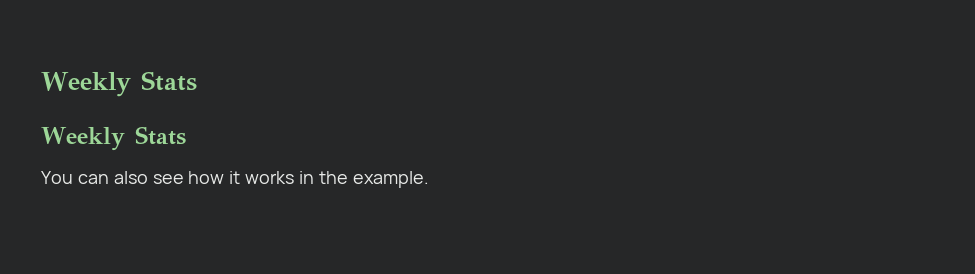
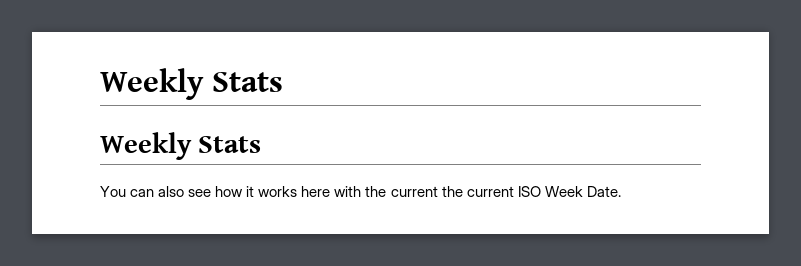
- You can also see how it works in the example.
+ You can also see how it works here with the current the current ISO Week Date.

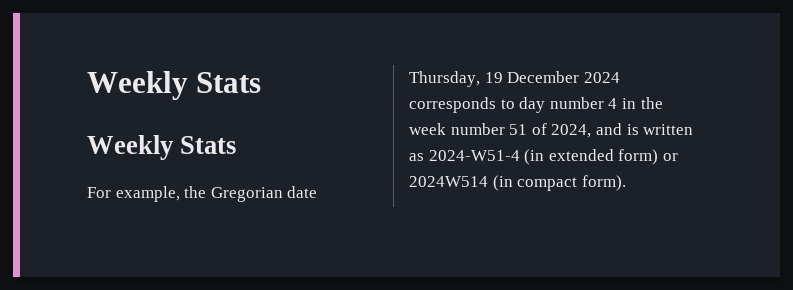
- You can also see how it works here with the current the current ISO Week Date.
+ For example, the Gregorian date Thursday, 19 December 2024 corresponds to day number 4 in the week number 51 of 2024, and is written as 2024-W51-4 (in extended form) or 2024W514 (in compact form).

